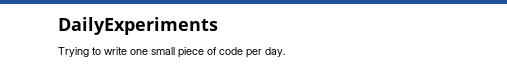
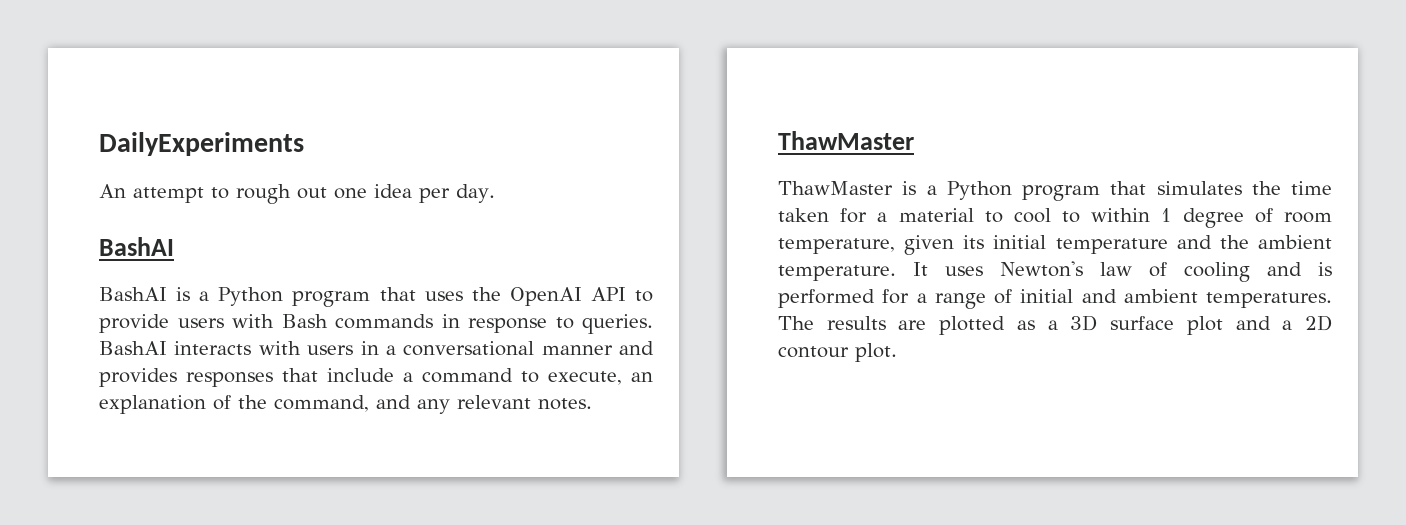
- Trying to write one small piece of code per day.
+ An attempt to rough out one idea per day.
+ BashAI
+ BashAI is a Python program that uses the OpenAI API to provide users with Bash commands in response to queries. BashAI interacts with users in a conversational manner and provides responses that include a command to execute, an explanation of the command, and any relevant notes.
+ ThawMaster
+ ThawMaster is a Python program that simulates the time taken for a material to cool to within 1 degree of room temperature, given its initial temperature and the ambient temperature. It uses Newton's law of cooling and is performed for a range of initial and ambient temperatures. The results are plotted as a 3D surface plot and a 2D contour plot.

